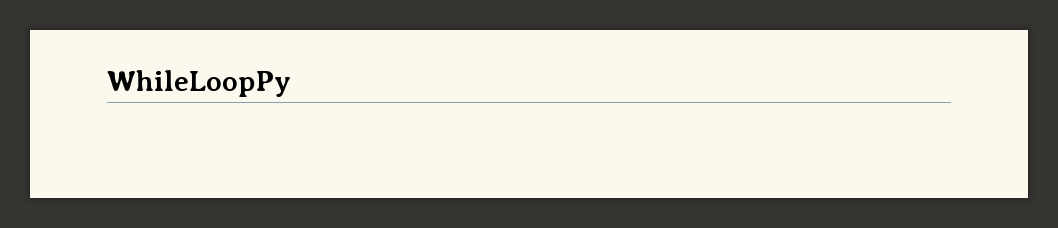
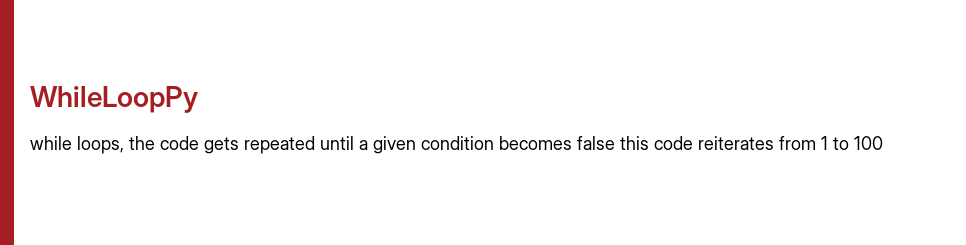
+ while loops, the code gets repeated until a given condition becomes false this code reiterates from 1 to 100

